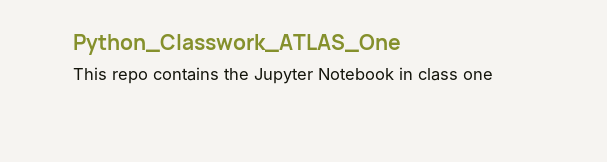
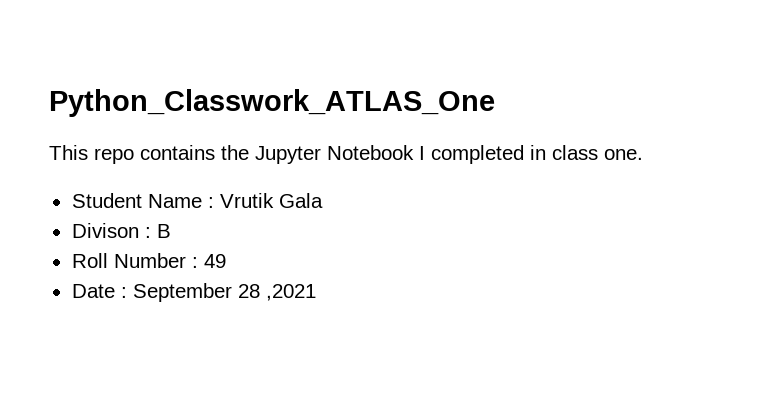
- This repo contains the Jupyter Notebook in class one
+ This repo contains the Jupyter Notebook I completed in class one.
+ Student Name : Vrutik Gala
+ Divison : B
+ Roll Number : 49
+ Date : September 28 ,2021

